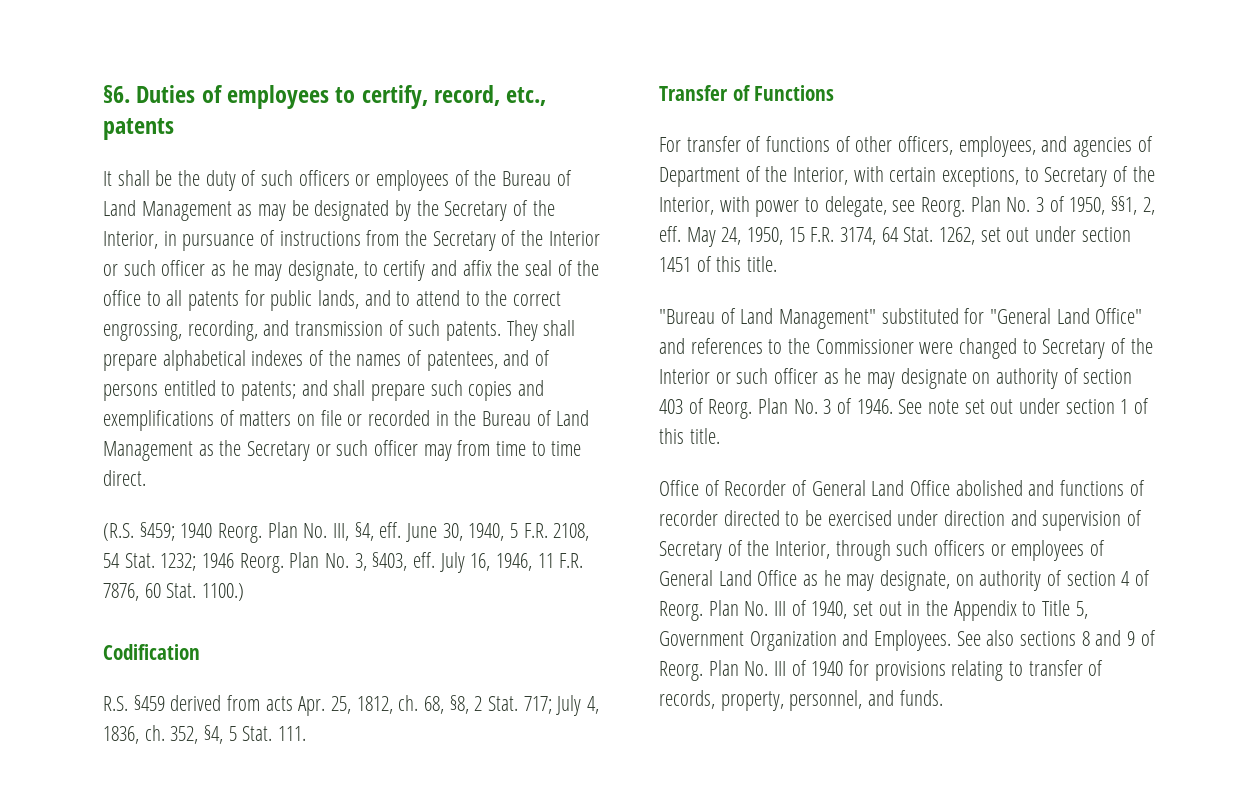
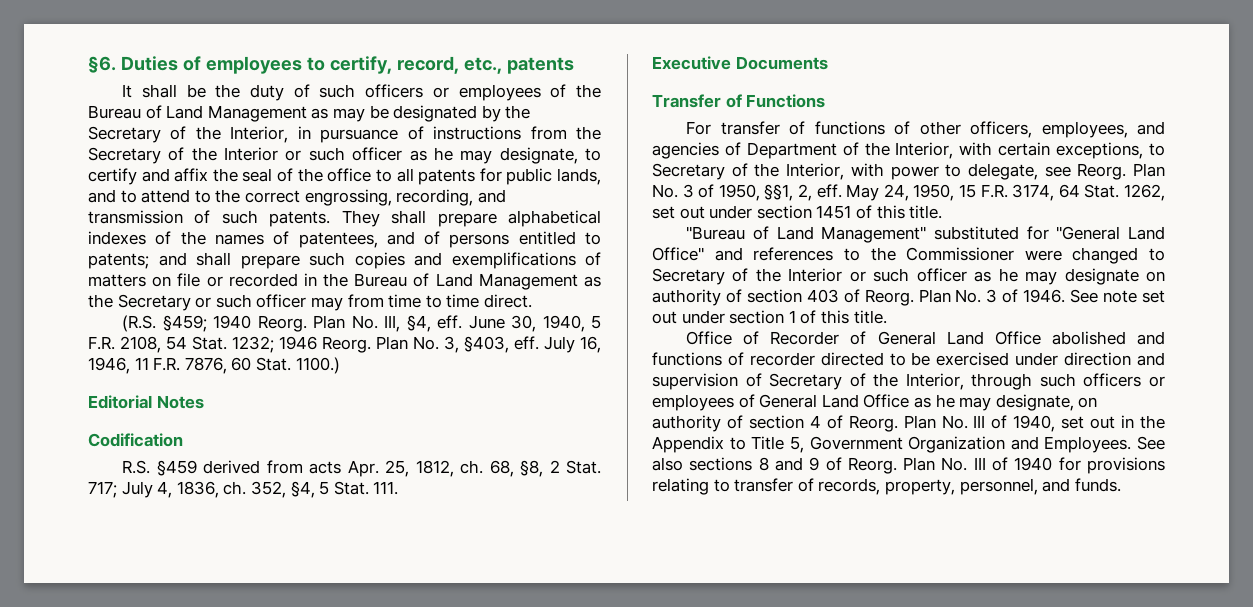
+ Editorial Notes
+ Executive Documents

